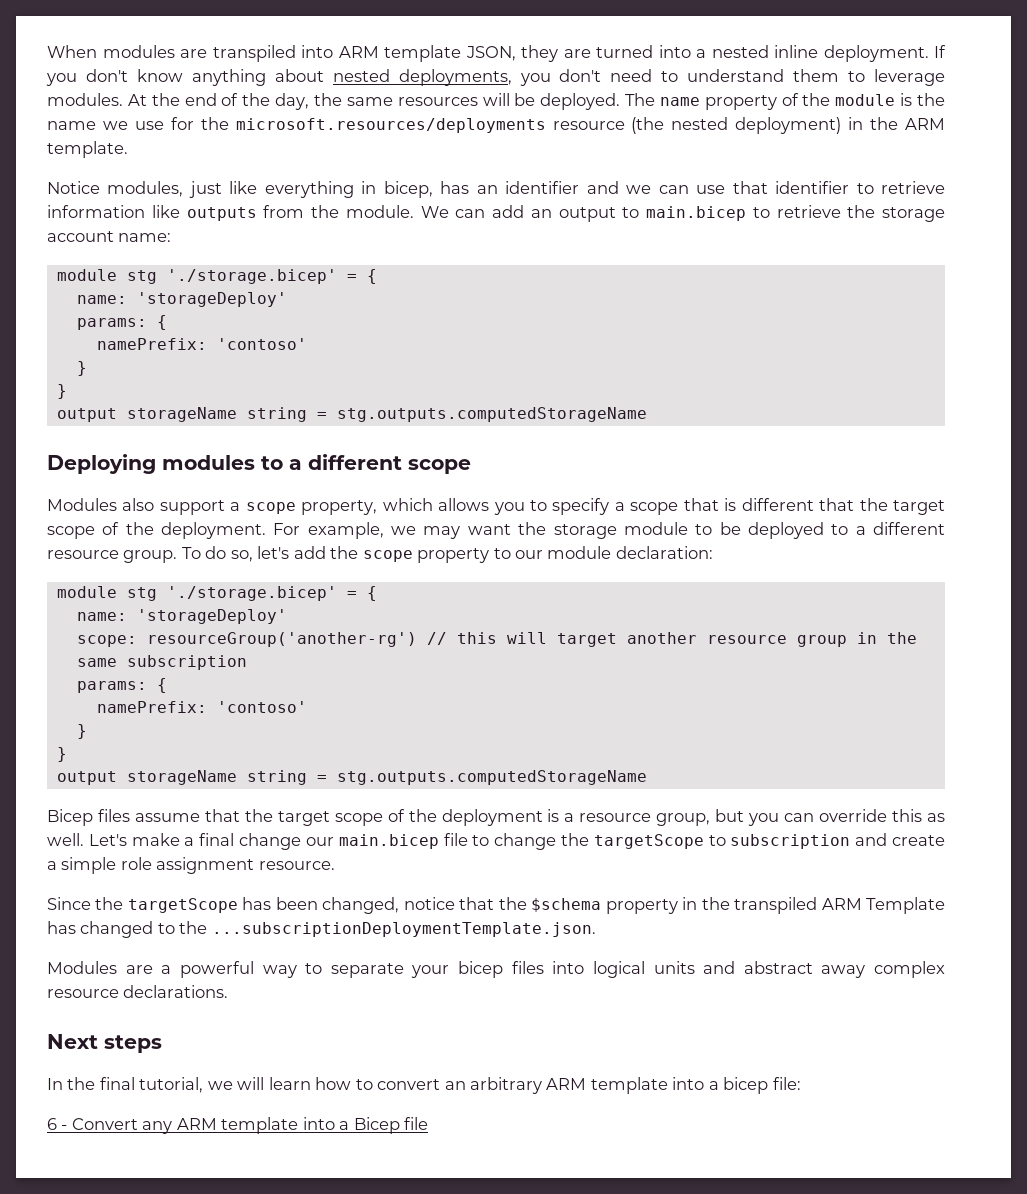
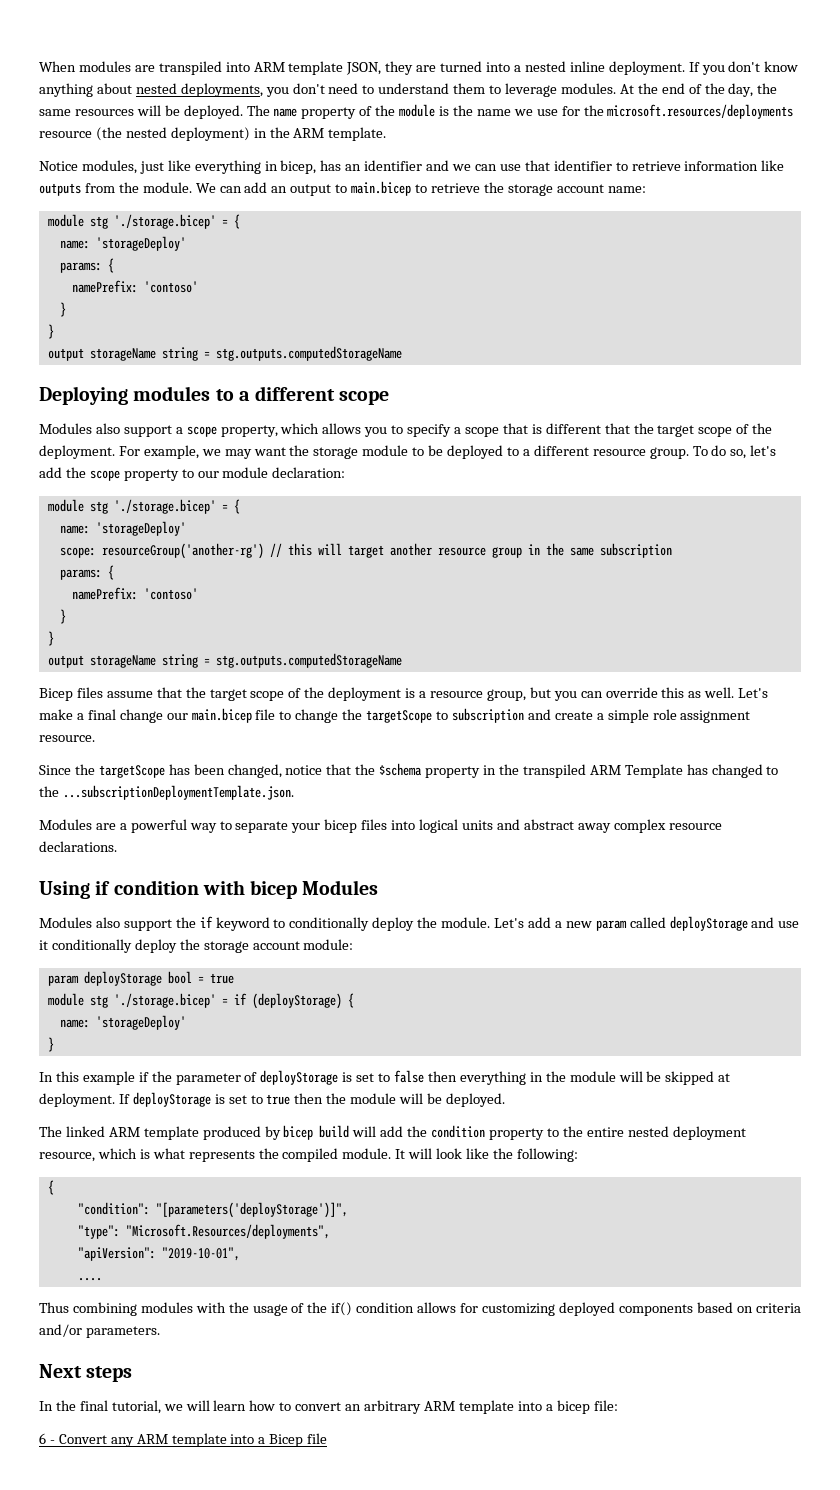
+ Using if condition with bicep Modules
+ Modules also support the if keyword to conditionally deploy the module. Let's add a new param called deployStorage and use it conditionally deploy the storage account module:
+ param deployStorage bool = true
+ module stg './storage.bicep' = if (deployStorage) {
+ name: 'storageDeploy'
+ }
+ In this example if the parameter of deployStorage is set to false then everything in the module will be skipped at deployment. If deployStorage is set to true then the module will be deployed.
+ The linked ARM template produced by bicep build will add the condition property to the entire nested deployment resource, which is what represents the compiled module. It will look like the following:
+ {
+ "condition": "[parameters('deployStorage')]",
+ "type": "Microsoft.Resources/deployments",
+ "apiVersion": "2019-10-01",
+ ....
+ Thus combining modules with the usage of the if() condition allows for customizing deployed components based on criteria and/or parameters.

